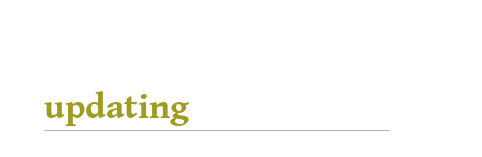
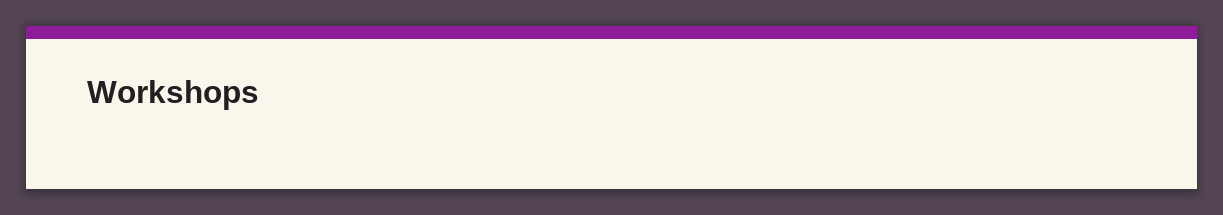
- updating
+ Workshops

